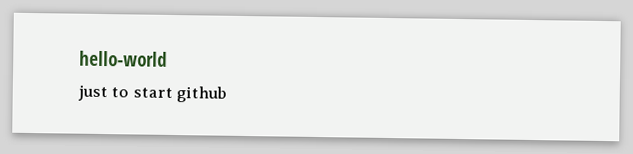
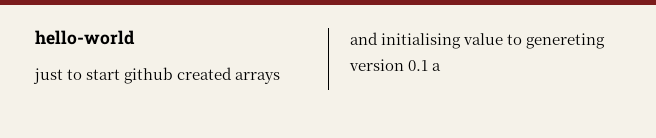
- just to start github
+ just to start github created arrays and initialising value to genereting version 0.1 a

